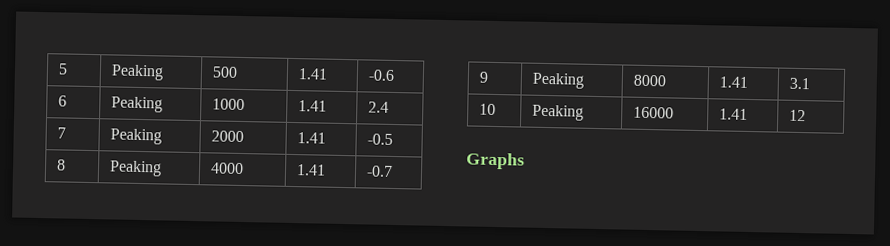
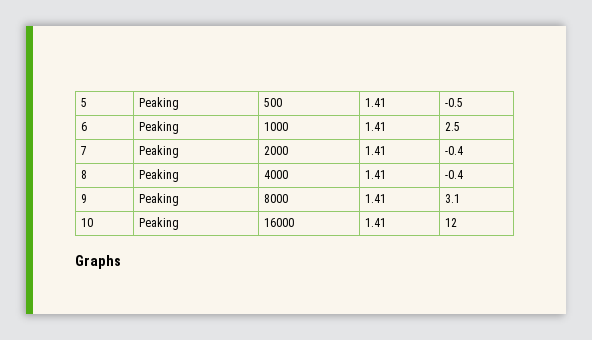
- 5 | Peaking | 500 | 1.41 | -0.6
+ 5 | Peaking | 500 | 1.41 | -0.5
- 6 | Peaking | 1000 | 1.41 | 2.4
+ 6 | Peaking | 1000 | 1.41 | 2.5
- 7 | Peaking | 2000 | 1.41 | -0.5
+ 7 | Peaking | 2000 | 1.41 | -0.4
- 8 | Peaking | 4000 | 1.41 | -0.7
+ 8 | Peaking | 4000 | 1.41 | -0.4

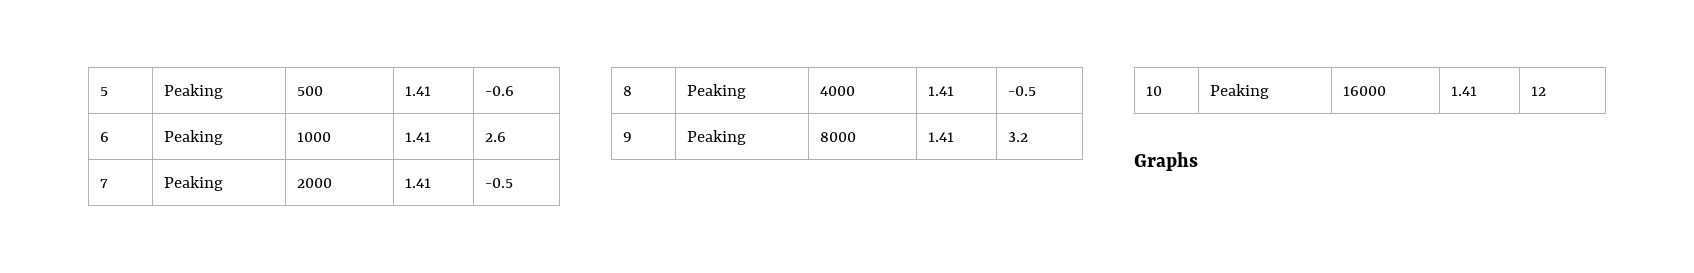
- 5 | Peaking | 500 | 1.41 | -0.5
+ 5 | Peaking | 500 | 1.41 | -0.6
- 6 | Peaking | 1000 | 1.41 | 2.5
+ 6 | Peaking | 1000 | 1.41 | 2.6
- 7 | Peaking | 2000 | 1.41 | -0.4
+ 7 | Peaking | 2000 | 1.41 | -0.5
- 8 | Peaking | 4000 | 1.41 | -0.4
+ 8 | Peaking | 4000 | 1.41 | -0.5
- 9 | Peaking | 8000 | 1.41 | 3.1
+ 9 | Peaking | 8000 | 1.41 | 3.2

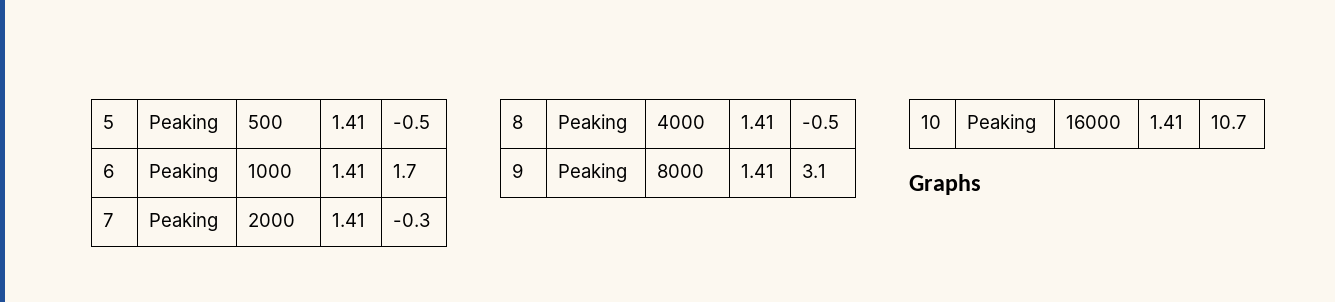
- 5 | Peaking | 500 | 1.41 | -0.6
+ 5 | Peaking | 500 | 1.41 | -0.5
- 6 | Peaking | 1000 | 1.41 | 2.6
+ 6 | Peaking | 1000 | 1.41 | 1.7
- 7 | Peaking | 2000 | 1.41 | -0.5
+ 7 | Peaking | 2000 | 1.41 | -0.3
- 9 | Peaking | 8000 | 1.41 | 3.2
+ 9 | Peaking | 8000 | 1.41 | 3.1
- 10 | Peaking | 16000 | 1.41 | 12
+ 10 | Peaking | 16000 | 1.41 | 10.7

